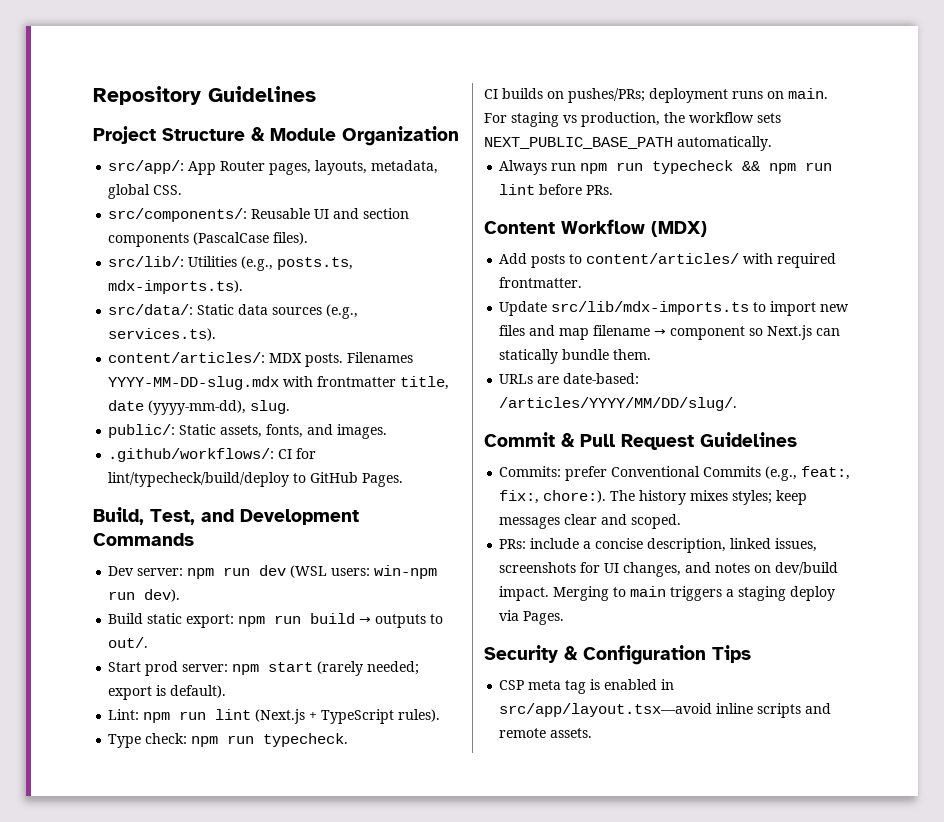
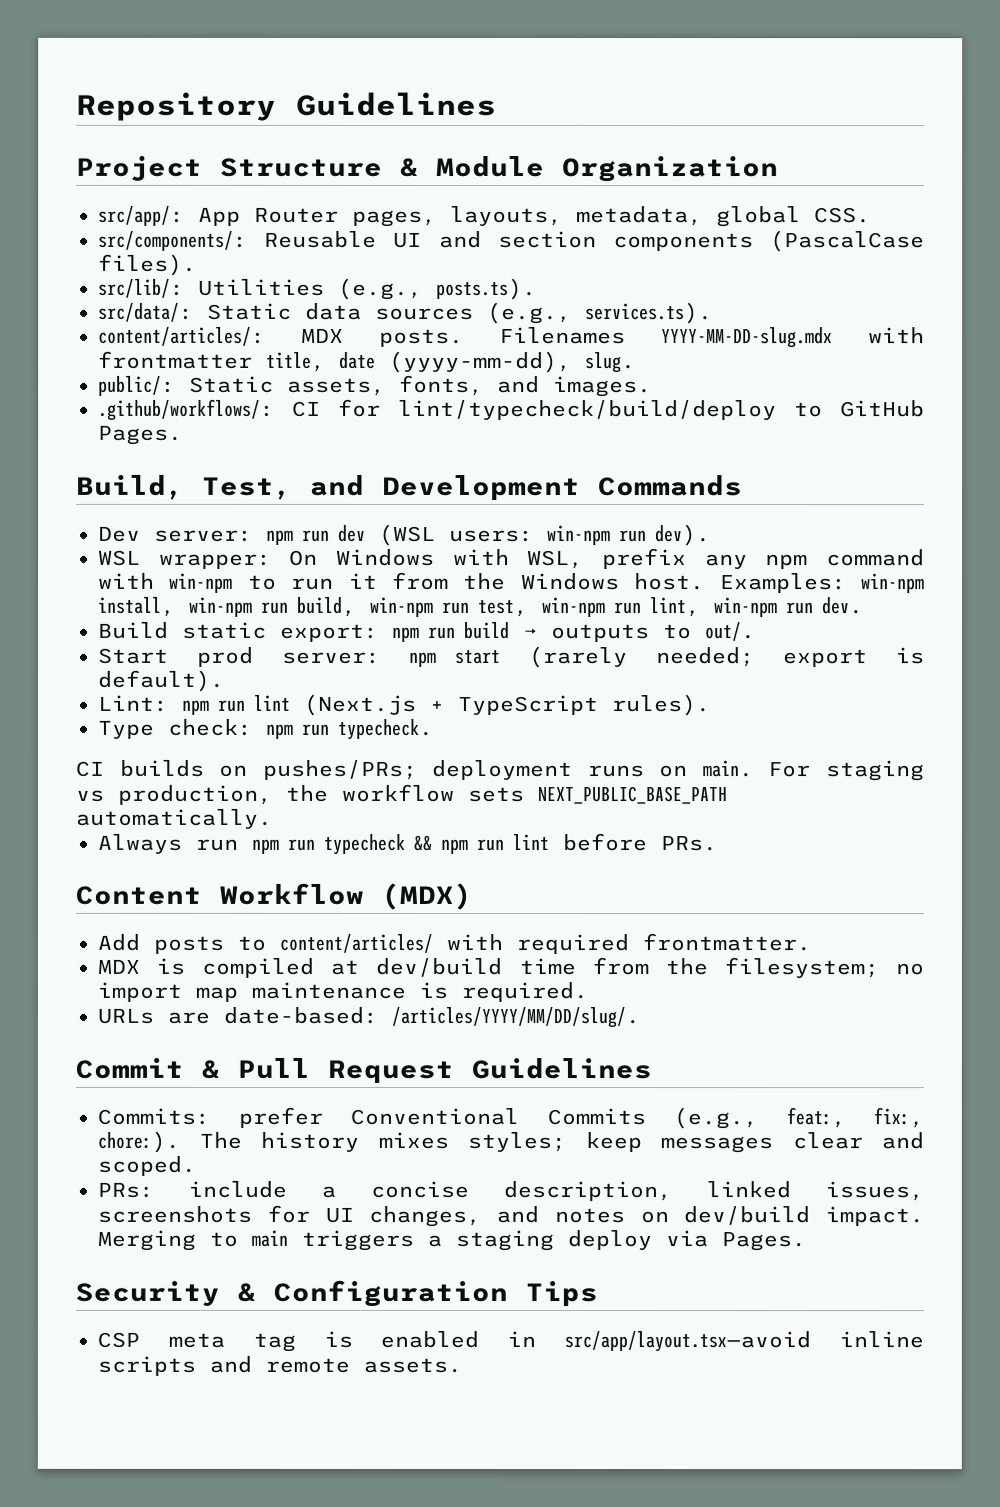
- src/lib/: Utilities (e.g., posts.ts, mdx-imports.ts).
+ src/lib/: Utilities (e.g., posts.ts).
+ WSL wrapper: On Windows with WSL, prefix any npm command with win-npm to run it from the Windows host. Examples: win-npm install, win-npm run build, win-npm run test, win-npm run lint, win-npm run dev.
- Update src/lib/mdx-imports.ts to import new files and map filename → component so Next.js can statically bundle them.
+ MDX is compiled at dev/build time from the filesystem; no import map maintenance is required.

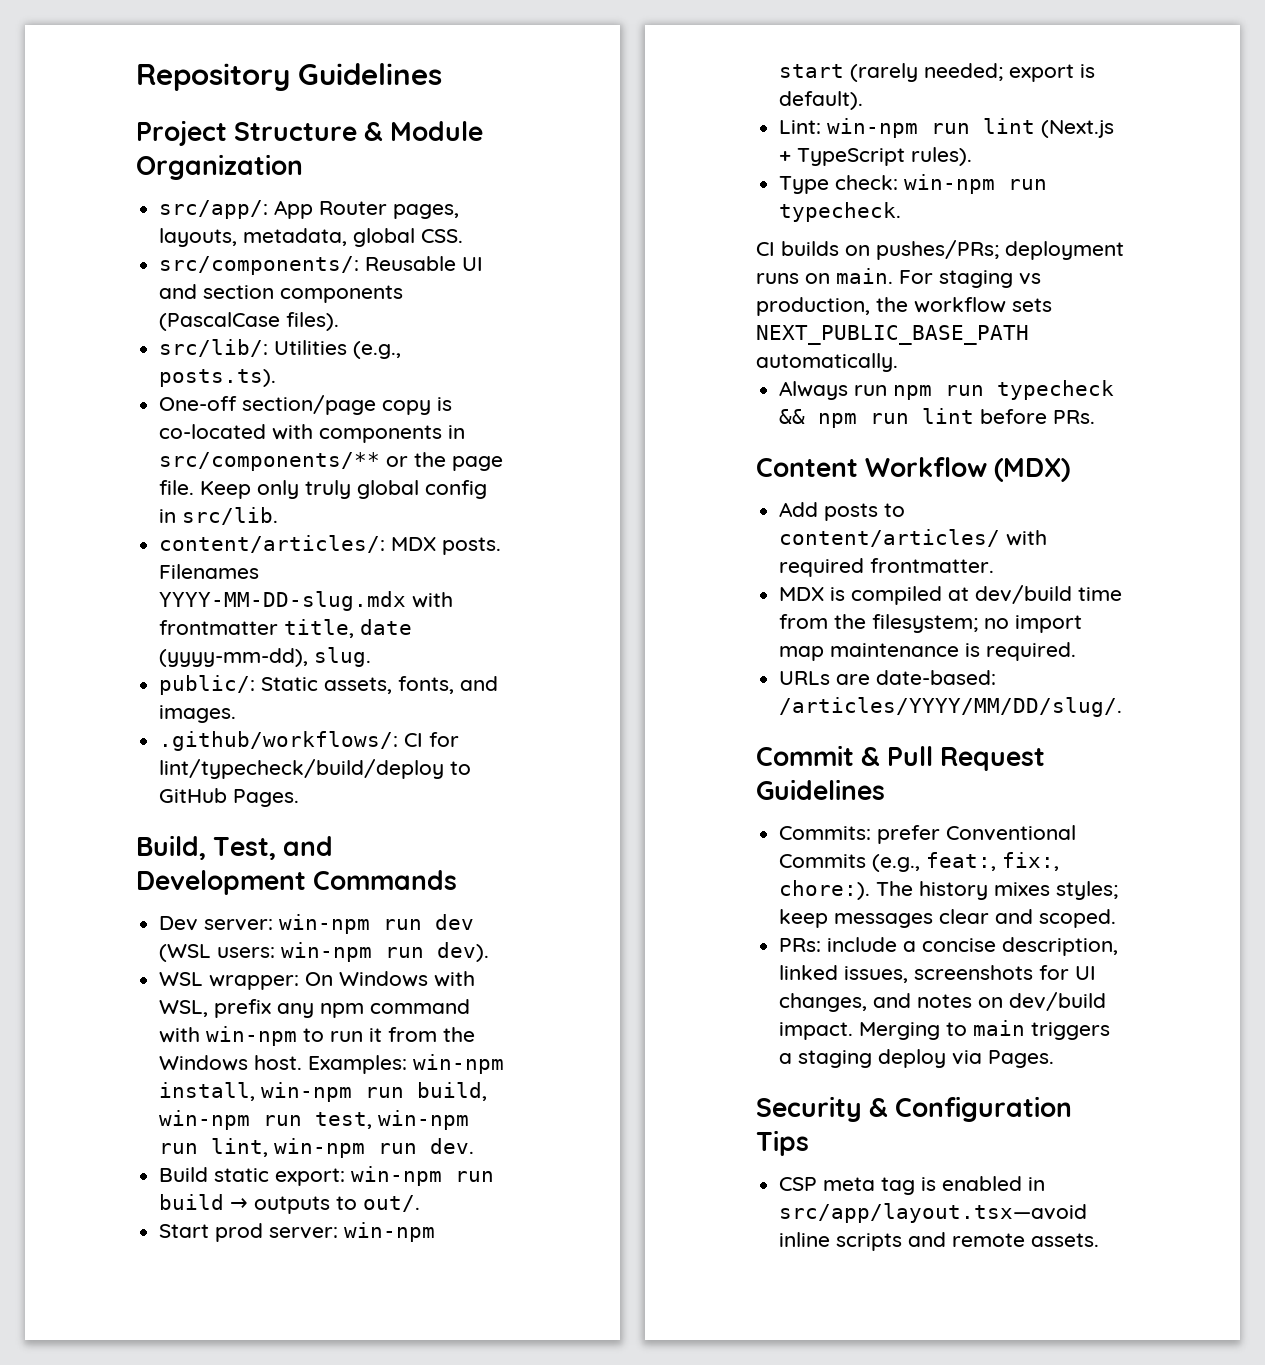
- src/data/: Static data sources (e.g., services.ts).
+ One-off section/page copy is co-located with components in src/components/** or the page file. Keep only truly global config in src/lib.
- Dev server: npm run dev (WSL users: win-npm run dev).
+ Dev server: win-npm run dev (WSL users: win-npm run dev).
- Build static export: npm run build → outputs to out/.
+ Build static export: win-npm run build → outputs to out/.
- Start prod server: npm start (rarely needed; export is default).
+ Start prod server: win-npm start (rarely needed; export is default).
- Lint: npm run lint (Next.js + TypeScript rules).
+ Lint: win-npm run lint (Next.js + TypeScript rules).
- Type check: npm run typecheck.
+ Type check: win-npm run typecheck.

